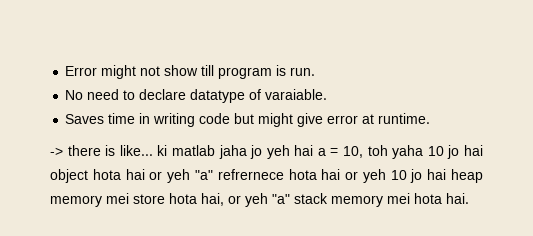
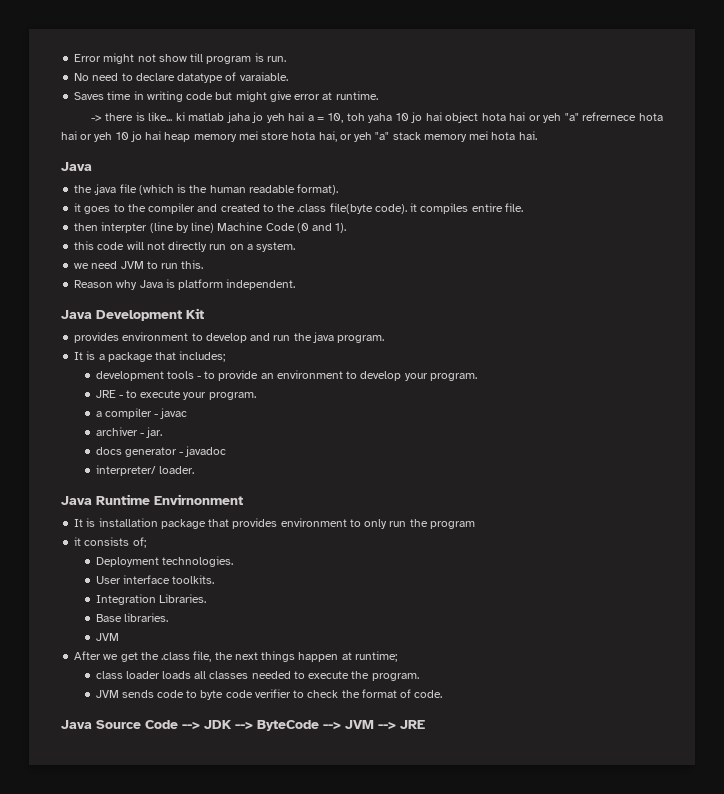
  -> there is like... ki matlab jaha jo yeh hai a = 10, toh yaha 10 jo hai object hota hai or yeh "a" refrernece hota hai or yeh 10 jo hai heap memory mei store hota hai, or yeh "a" stack memory mei hota hai.
+ Java
+ the .java file (which is the human readable format).
+ it goes to the compiler and created to the .class file(byte code). it compiles entire file.
+ then interpter (line by line) Machine Code (0 and 1).
+ this code will not directly run on a system.
+ we need JVM to run this.
+ Reason why Java is platform independent.
+ Java Development Kit
+ provides environment to develop and run the java program.
+ It is a package that includes;
+ development tools - to provide an environment to develop your program.
+ JRE - to execute your program.
+ a compiler - javac
+ archiver - jar.
+ docs generator - javadoc
+ interpreter/ loader.
+ Java Runtime Envirnonment
+ It is installation package that provides environment to only run the program
+ it consists of;
+ Deployment technologies.
+ User interface toolkits.
+ Integration Libraries.
+ Base libraries.
+ JVM
+ After we get the .class file, the next things happen at runtime;
+ class loader loads all classes needed to execute the program.
+ JVM sends code to byte code verifier to check the format of code.
+ Java Source Code --> JDK --> ByteCode --> JVM --> JRE

